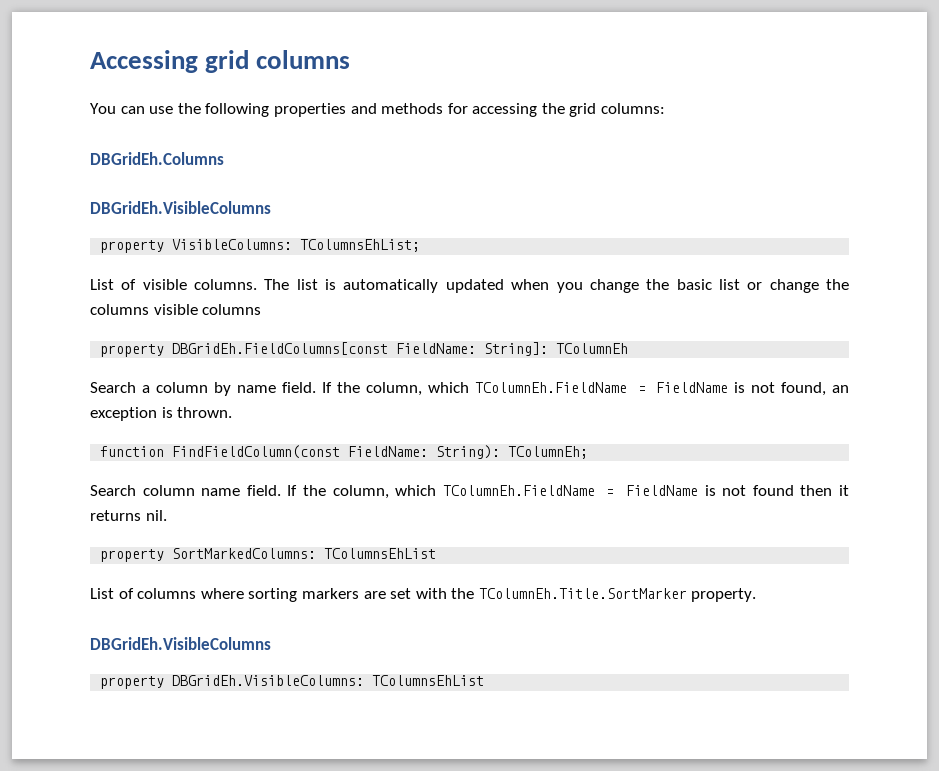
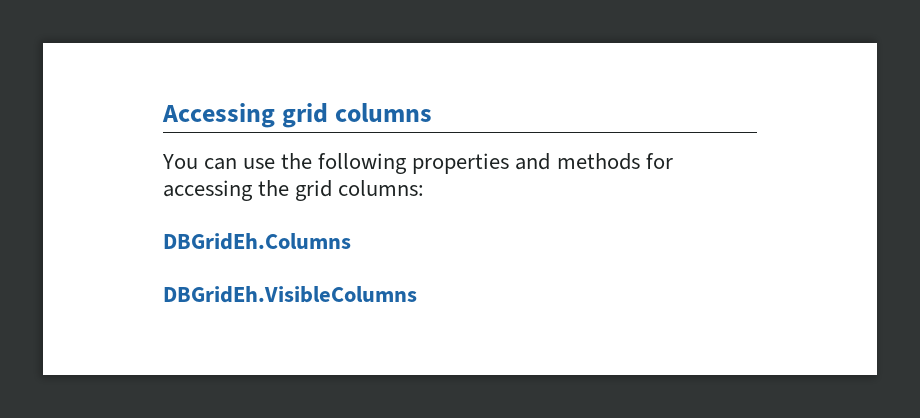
- property VisibleColumns: TColumnsEhList;
- List of visible columns. The list is automatically updated when you change the basic list or change the columns visible columns
- property DBGridEh.FieldColumns[const FieldName: String]: TColumnEh
- Search a column by name field. If the column, which TColumnEh.FieldName = FieldName is not found, an exception is thrown.
- function FindFieldColumn(const FieldName: String): TColumnEh;
- Search column name field. If the column, which TColumnEh.FieldName = FieldName is not found then it returns nil.
- property SortMarkedColumns: TColumnsEhList
- List of columns where sorting markers are set with the TColumnEh.Title.SortMarker property.
- DBGridEh.VisibleColumns
- property DBGridEh.VisibleColumns: TColumnsEhList

